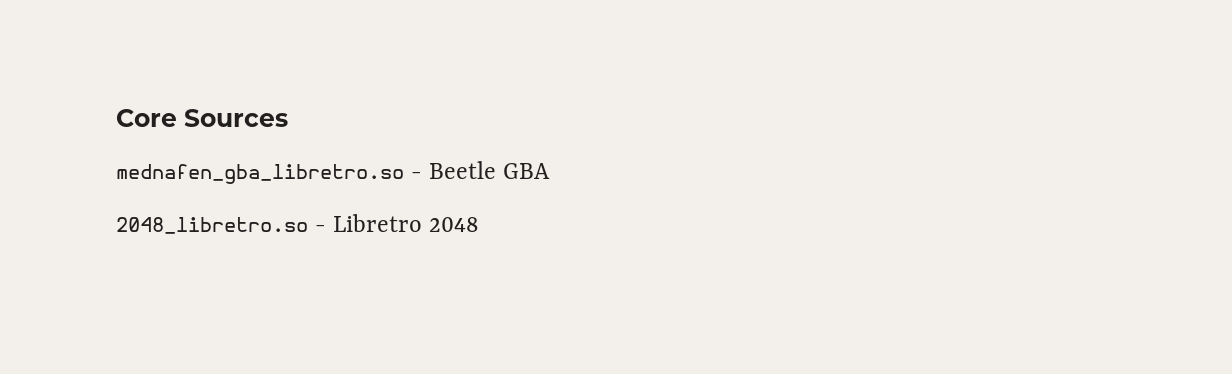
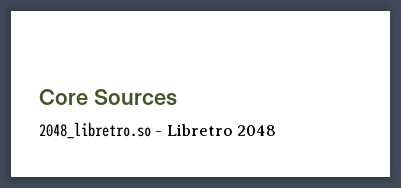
- mednafen_gba_libretro.so - Beetle GBA

